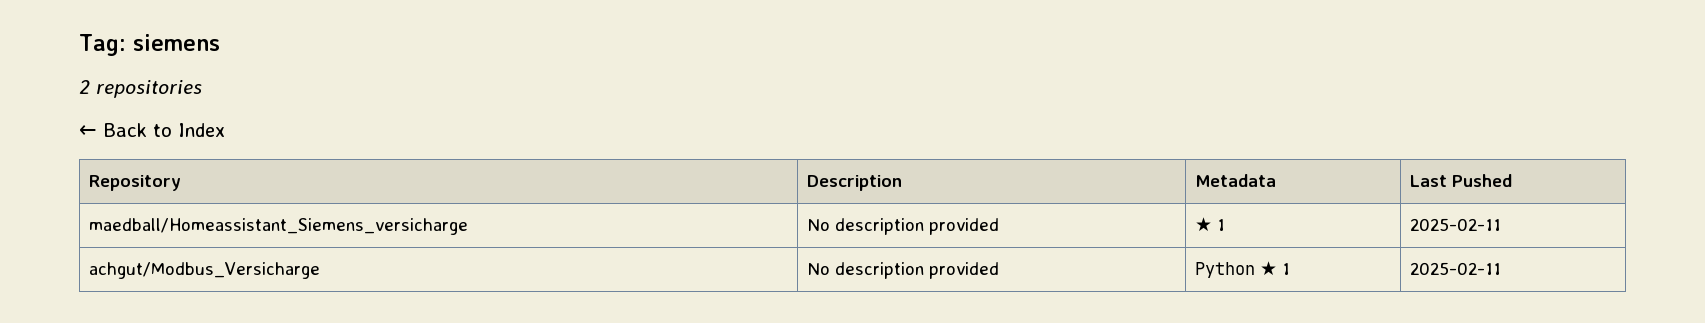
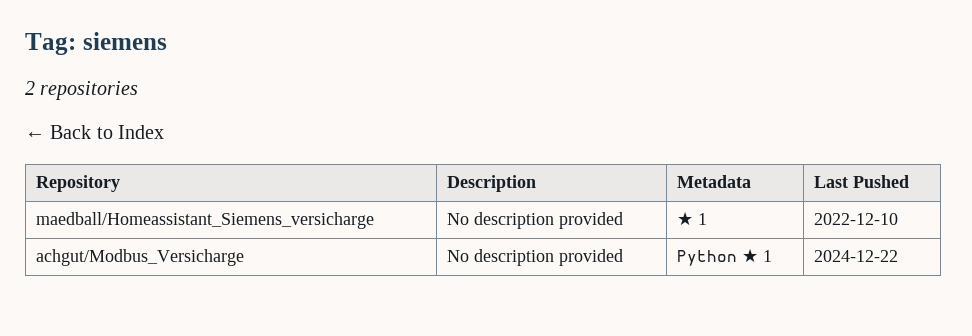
- maedball/Homeassistant_Siemens_versicharge | No description provided | ★ 1 | 2025-02-11
+ maedball/Homeassistant_Siemens_versicharge | No description provided | ★ 1 | 2022-12-10
- achgut/Modbus_Versicharge | No description provided | Python ★ 1 | 2025-02-11
+ achgut/Modbus_Versicharge | No description provided | Python ★ 1 | 2024-12-22

